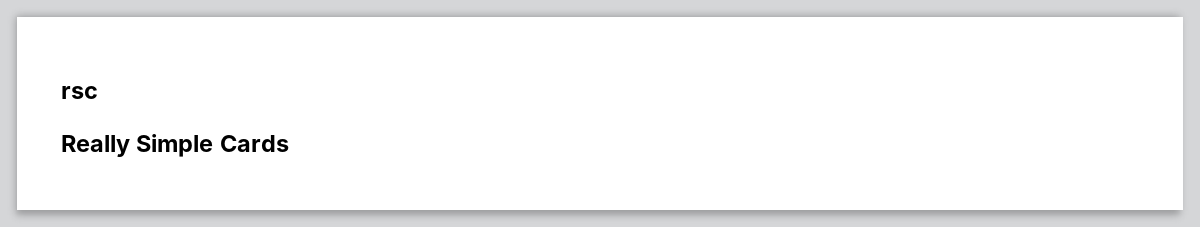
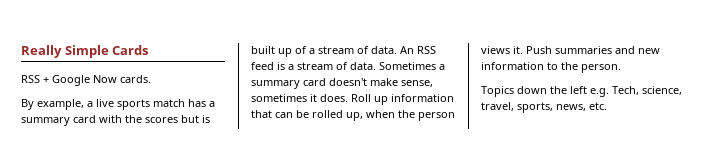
- rsc
+ RSS + Google Now cards.
+ By example, a live sports match has a summary card with the scores but is built up of a stream of data. An RSS feed is a stream of data. Sometimes a summary card doesn't make sense, sometimes it does. Roll up information that can be rolled up, when the person views it. Push summaries and new information to the person.
+ Topics down the left e.g. Tech, science, travel, sports, news, etc.

